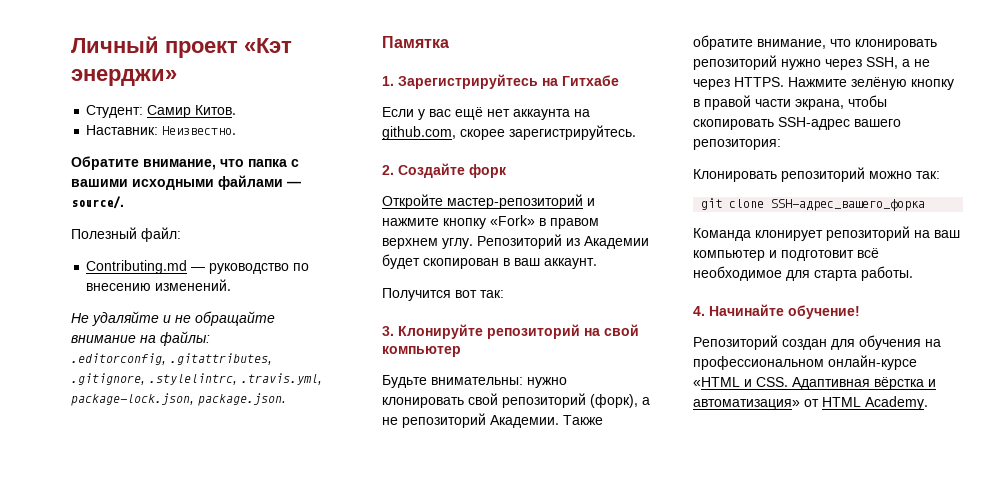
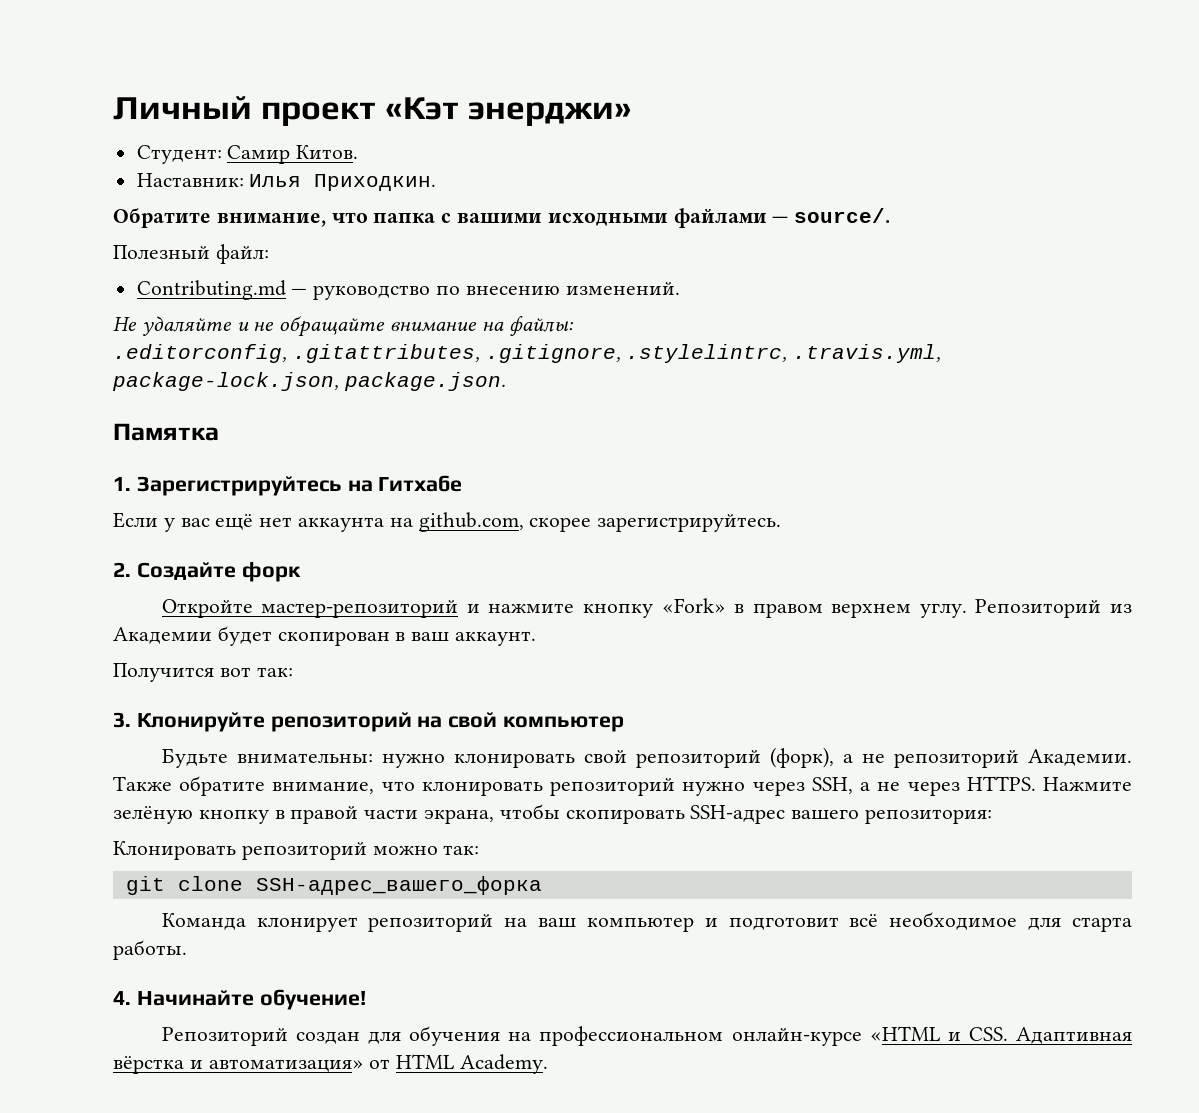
- Наставник: Неизвестно.
+ Наставник: Илья Приходкин.

